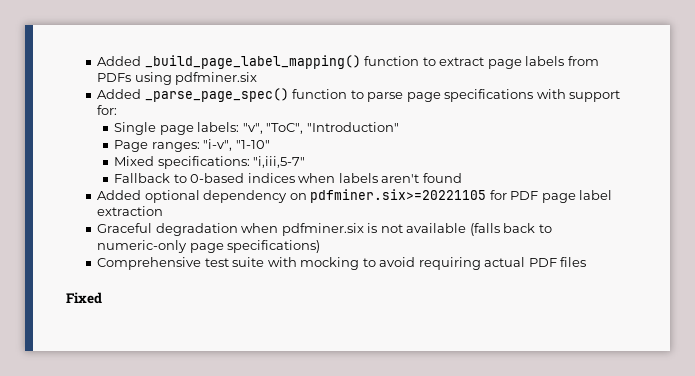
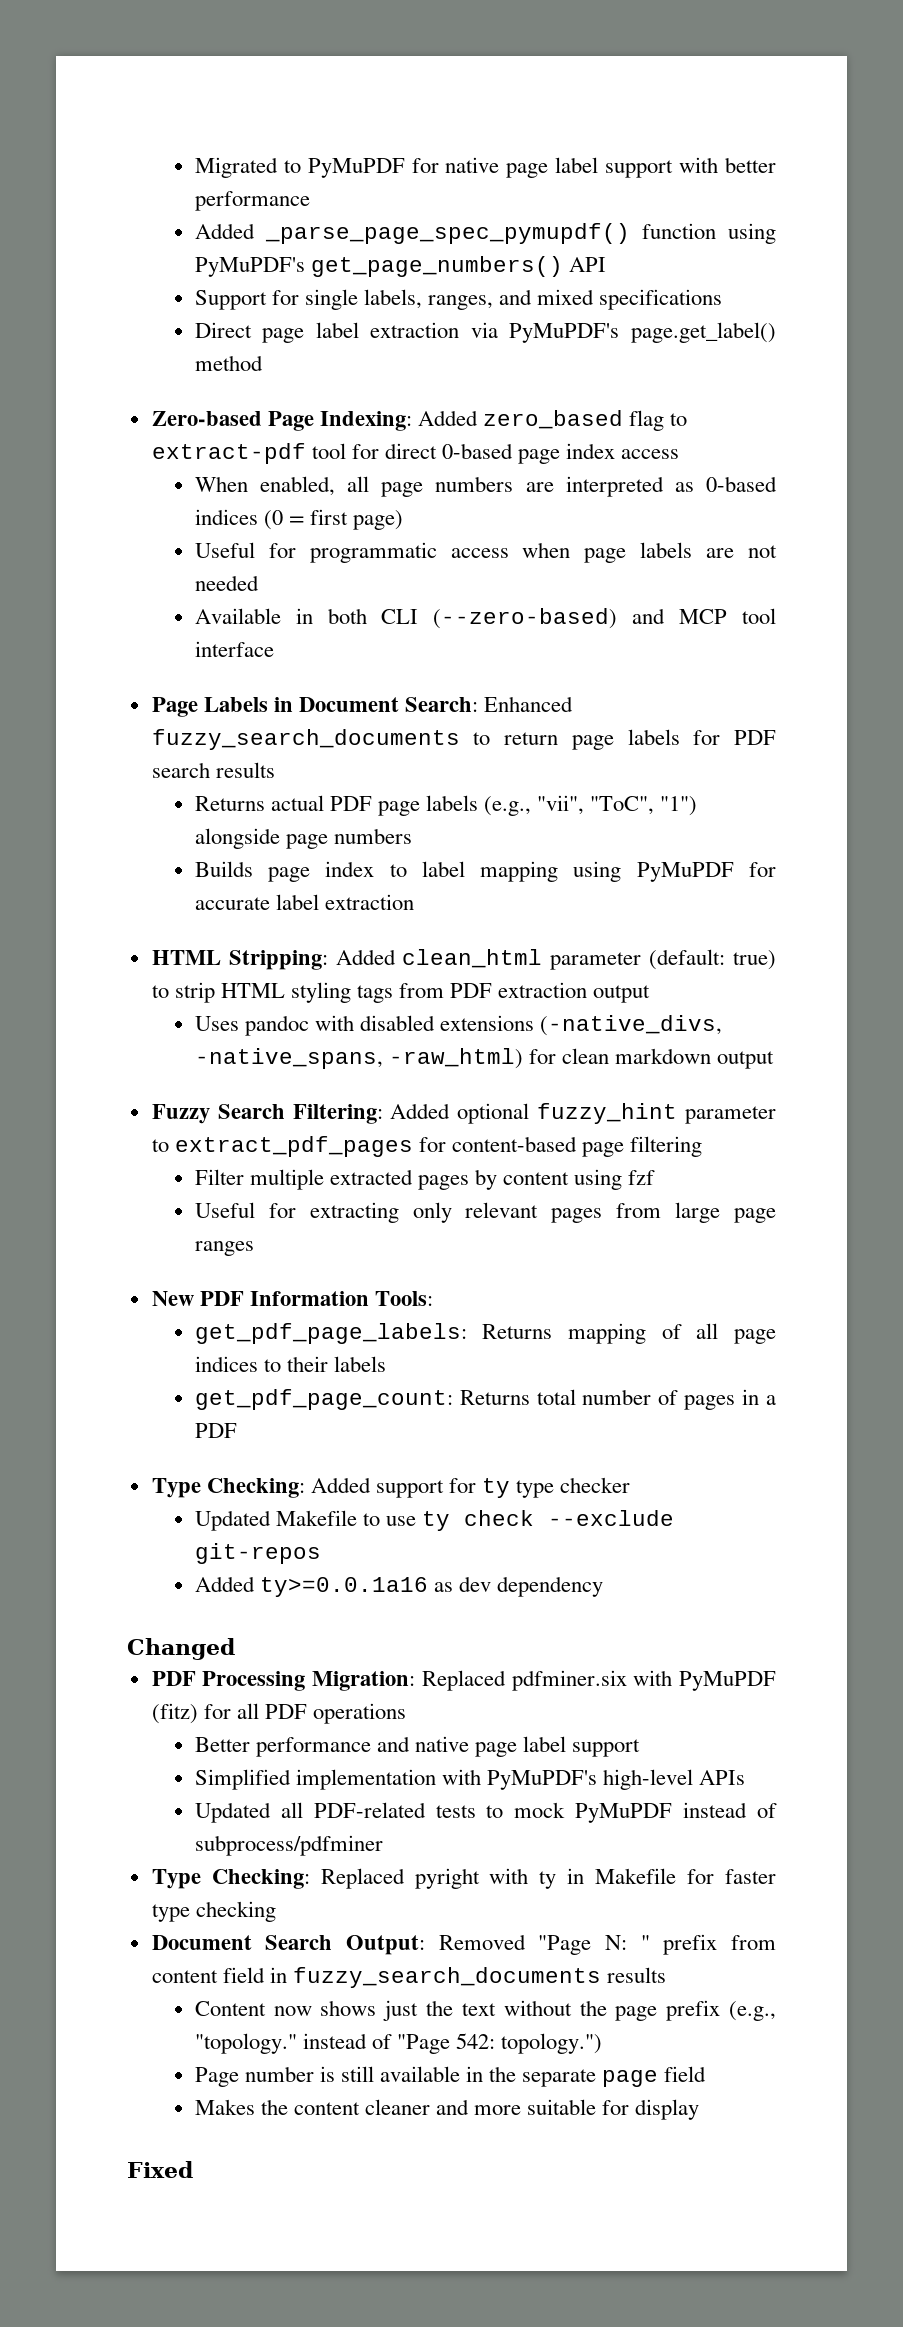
- Added _build_page_label_mapping() function to extract page labels from PDFs using pdfminer.six
- Added _parse_page_spec() function to parse page specifications with support for:
- Single page labels: "v", "ToC", "Introduction"
- Page ranges: "i-v", "1-10"
- Mixed specifications: "i,iii,5-7"
- Fallback to 0-based indices when labels aren't found
- Added optional dependency on pdfminer.six>=20221105 for PDF page label extraction
- Graceful degradation when pdfminer.six is not available (falls back to numeric-only page specifications)
- Comprehensive test suite with mocking to avoid requiring actual PDF files
+ Migrated to PyMuPDF for native page label support with better performance
+ Added _parse_page_spec_pymupdf() function using PyMuPDF's get_page_numbers() API
+ Support for single labels, ranges, and mixed specifications
+ Direct page label extraction via PyMuPDF's page.get_label() method
+ Zero-based Page Indexing: Added zero_based flag to extract-pdf tool for direct 0-based page index access
+ When enabled, all page numbers are interpreted as 0-based indices (0 = first page)
+ Useful for programmatic access when page labels are not needed
+ Available in both CLI (--zero-based) and MCP tool interface
+ Page Labels in Document Search: Enhanced fuzzy_search_documents to return page labels for PDF search results
+ Returns actual PDF page labels (e.g., "vii", "ToC", "1") alongside page numbers
+ Builds page index to label mapping using PyMuPDF for accurate label extraction
+ HTML Stripping: Added clean_html parameter (default: true) to strip HTML styling tags from PDF extraction output
+ Uses pandoc with disabled extensions (-native_divs, -native_spans, -raw_html) for clean markdown output
+ Fuzzy Search Filtering: Added optional fuzzy_hint parameter to extract_pdf_pages for content-based page filtering
+ Filter multiple extracted pages by content using fzf
+ Useful for extracting only relevant pages from large page ranges
+ New PDF Information Tools:
+ get_pdf_page_labels: Returns mapping of all page indices to their labels
+ get_pdf_page_count: Returns total number of pages in a PDF
+ Type Checking: Added support for ty type checker
+ Updated Makefile to use ty check --exclude git-repos
+ Added ty>=0.0.1a16 as dev dependency
+ Changed
+ PDF Processing Migration: Replaced pdfminer.six with PyMuPDF (fitz) for all PDF operations
+ Better performance and native page label support
+ Simplified implementation with PyMuPDF's high-level APIs
+ Updated all PDF-related tests to mock PyMuPDF instead of subprocess/pdfminer
+ Type Checking: Replaced pyright with ty in Makefile for faster type checking
+ Document Search Output: Removed "Page N: " prefix from content field in fuzzy_search_documents results
+ Content now shows just the text without the page prefix (e.g., "topology." instead of "Page 542: topology.")
+ Page number is still available in the separate page field
+ Makes the content cleaner and more suitable for display

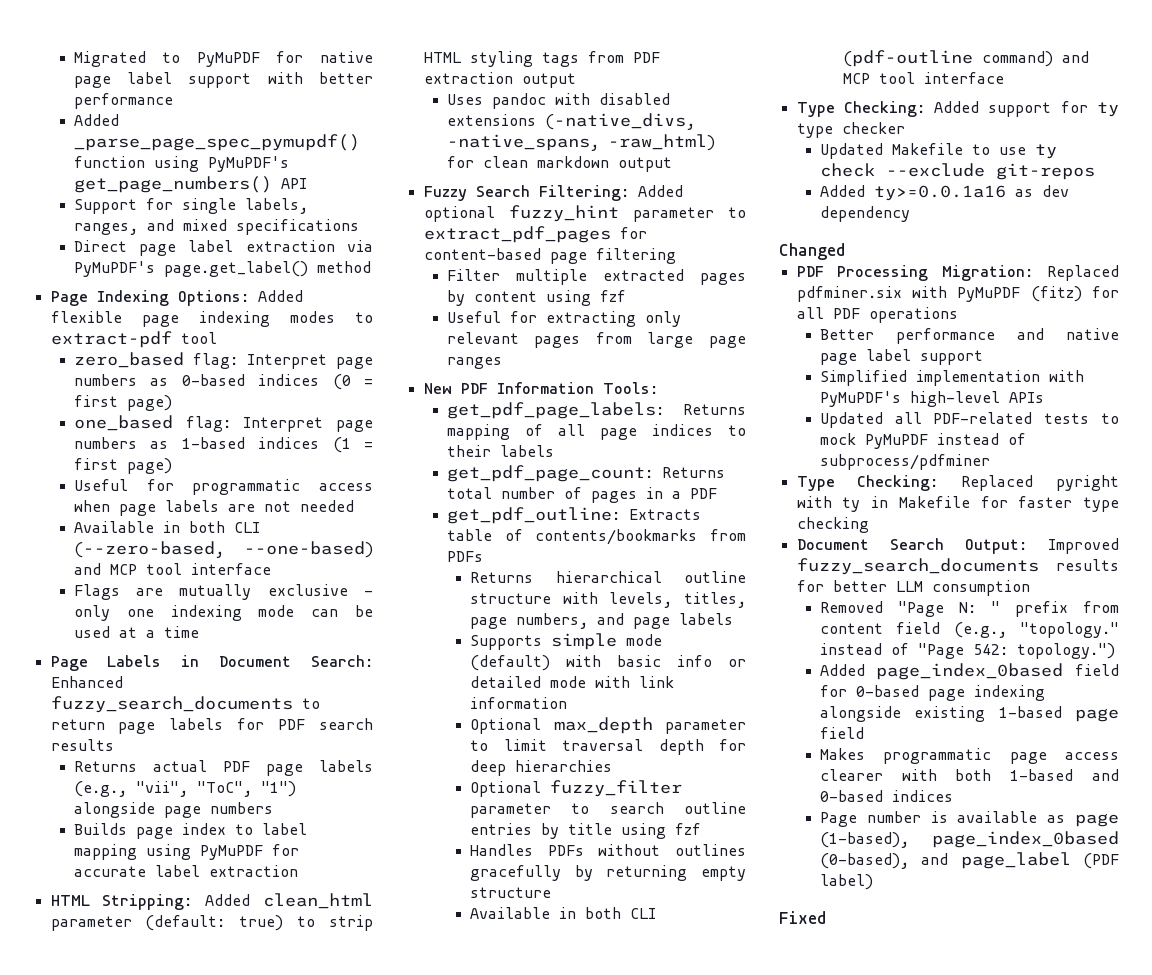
- Zero-based Page Indexing: Added zero_based flag to extract-pdf tool for direct 0-based page index access
- When enabled, all page numbers are interpreted as 0-based indices (0 = first page)
+ Page Indexing Options: Added flexible page indexing modes to extract-pdf tool
+ zero_based flag: Interpret page numbers as 0-based indices (0 = first page)
+ one_based flag: Interpret page numbers as 1-based indices (1 = first page)
- Available in both CLI (--zero-based) and MCP tool interface
+ Available in both CLI (--zero-based, --one-based) and MCP tool interface
+ Flags are mutually exclusive - only one indexing mode can be used at a time
+ get_pdf_outline: Extracts table of contents/bookmarks from PDFs
+ Returns hierarchical outline structure with levels, titles, page numbers, and page labels
+ Supports simple mode (default) with basic info or detailed mode with link information
+ Optional max_depth parameter to limit traversal depth for deep hierarchies
+ Optional fuzzy_filter parameter to search outline entries by title using fzf
+ Handles PDFs without outlines gracefully by returning empty structure
+ Available in both CLI (pdf-outline command) and MCP tool interface
- Document Search Output: Removed "Page N: " prefix from content field in fuzzy_search_documents results
- Content now shows just the text without the page prefix (e.g., "topology." instead of "Page 542: topology.")
+ Document Search Output: Improved fuzzy_search_documents results for better LLM consumption
+ Removed "Page N: " prefix from content field (e.g., "topology." instead of "Page 542: topology.")
- Page number is still available in the separate page field
- Makes the content cleaner and more suitable for display
+ Added page_index_0based field for 0-based page indexing alongside existing 1-based page field
+ Makes programmatic page access clearer with both 1-based and 0-based indices
+ Page number is available as page (1-based), page_index_0based (0-based), and page_label (PDF label)

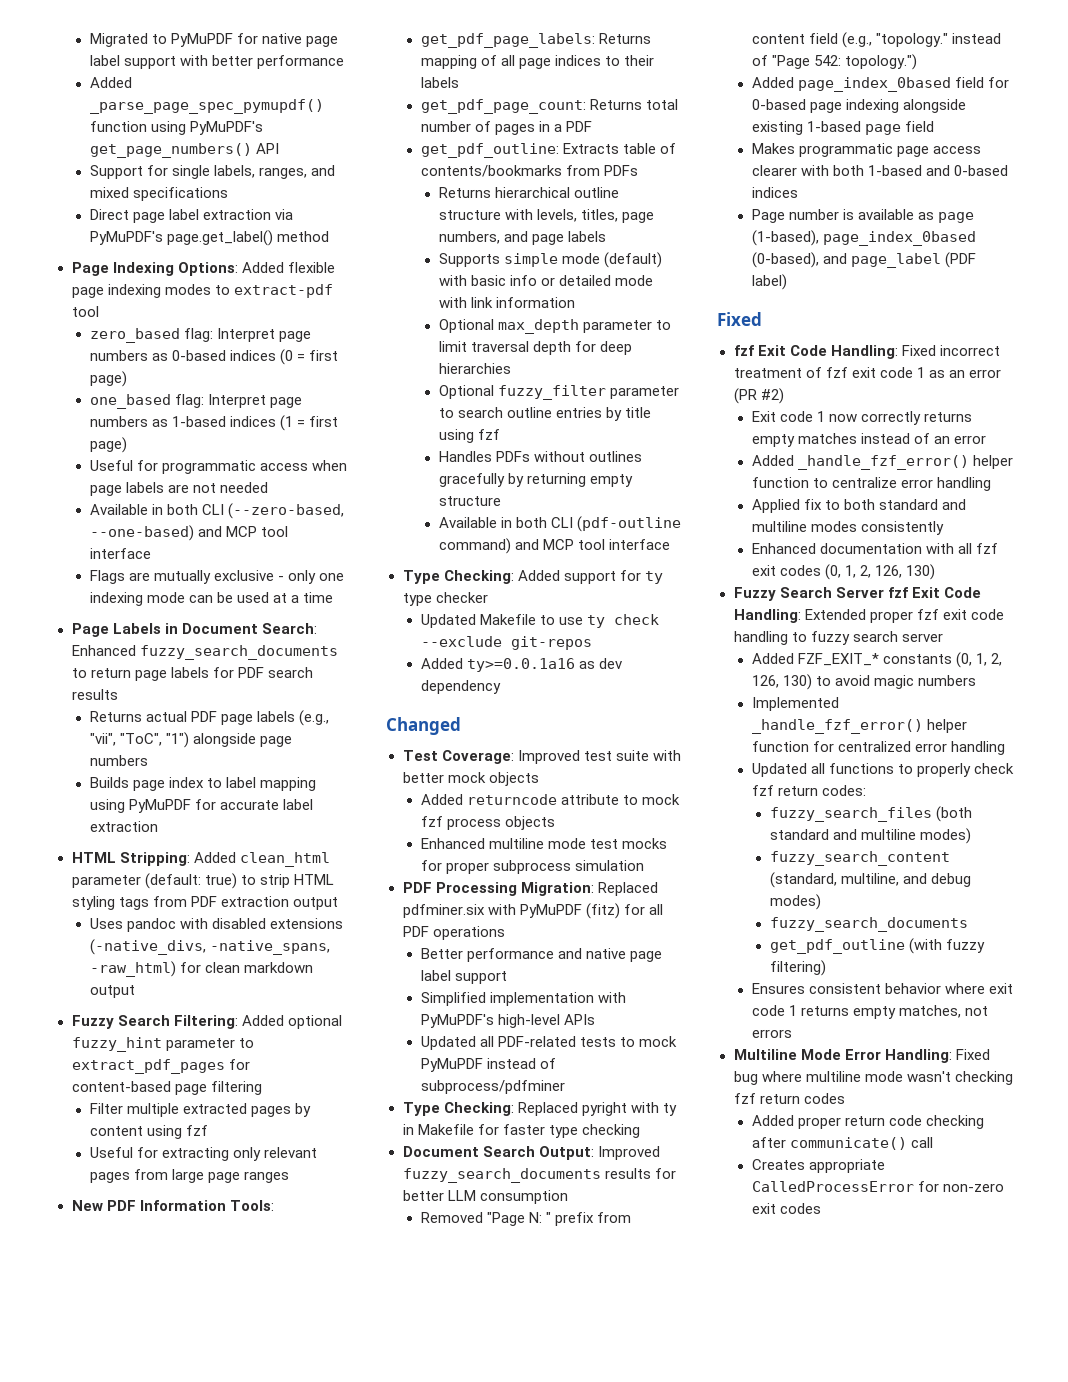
+ Test Coverage: Improved test suite with better mock objects
+ Added returncode attribute to mock fzf process objects
+ Enhanced multiline mode test mocks for proper subprocess simulation
+ fzf Exit Code Handling: Fixed incorrect treatment of fzf exit code 1 as an error (PR #2)
+ Exit code 1 now correctly returns empty matches instead of an error
+ Added _handle_fzf_error() helper function to centralize error handling
+ Applied fix to both standard and multiline modes consistently
+ Enhanced documentation with all fzf exit codes (0, 1, 2, 126, 130)
+ Fuzzy Search Server fzf Exit Code Handling: Extended proper fzf exit code handling to fuzzy search server
+ Added FZF_EXIT_* constants (0, 1, 2, 126, 130) to avoid magic numbers
+ Implemented _handle_fzf_error() helper function for centralized error handling
+ Updated all functions to properly check fzf return codes:
+ fuzzy_search_files (both standard and multiline modes)
+ fuzzy_search_content (standard, multiline, and debug modes)
+ fuzzy_search_documents
+ get_pdf_outline (with fuzzy filtering)
+ Ensures consistent behavior where exit code 1 returns empty matches, not errors
+ Multiline Mode Error Handling: Fixed bug where multiline mode wasn't checking fzf return codes
+ Added proper return code checking after communicate() call
+ Creates appropriate CalledProcessError for non-zero exit codes

